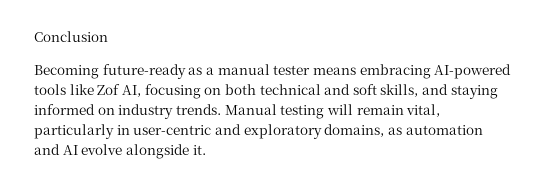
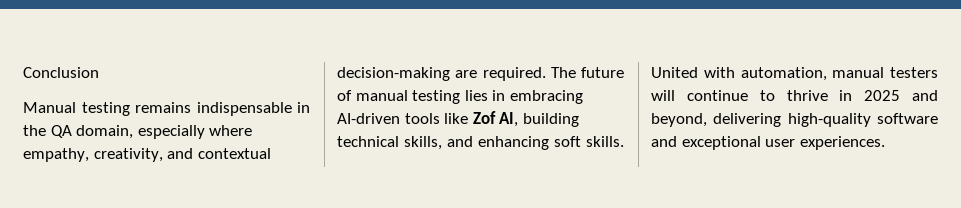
- Becoming future-ready as a manual tester means embracing AI-powered tools like Zof AI, focusing on both technical and soft skills, and staying informed on industry trends. Manual testing will remain vital, particularly in user-centric and exploratory domains, as automation and AI evolve alongside it.
+ Manual testing remains indispensable in the QA domain, especially where empathy, creativity, and contextual decision-making are required. The future of manual testing lies in embracing AI-driven tools like Zof AI, building technical skills, and enhancing soft skills. United with automation, manual testers will continue to thrive in 2025 and beyond, delivering high-quality software and exceptional user experiences.

